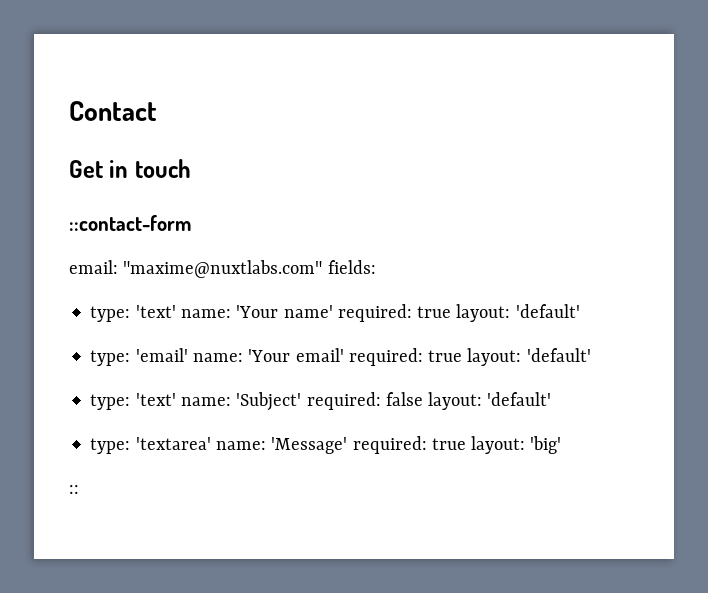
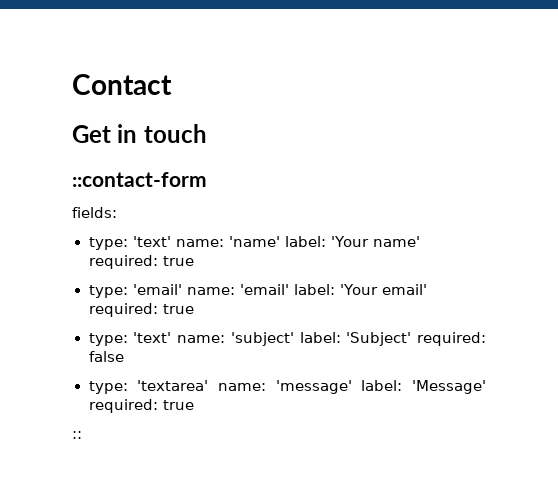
- email: "maxime@nuxtlabs.com" fields:
+ fields:
- type: 'text' name: 'Your name' required: true layout: 'default'
+ type: 'text' name: 'name' label: 'Your name' required: true
- type: 'email' name: 'Your email' required: true layout: 'default'
- type: 'text' name: 'Subject' required: false layout: 'default'
+ type: 'email' name: 'email' label: 'Your email' required: true
+ type: 'text' name: 'subject' label: 'Subject' required: false
- type: 'textarea' name: 'Message' required: true layout: 'big'
+ type: 'textarea' name: 'message' label: 'Message' required: true

